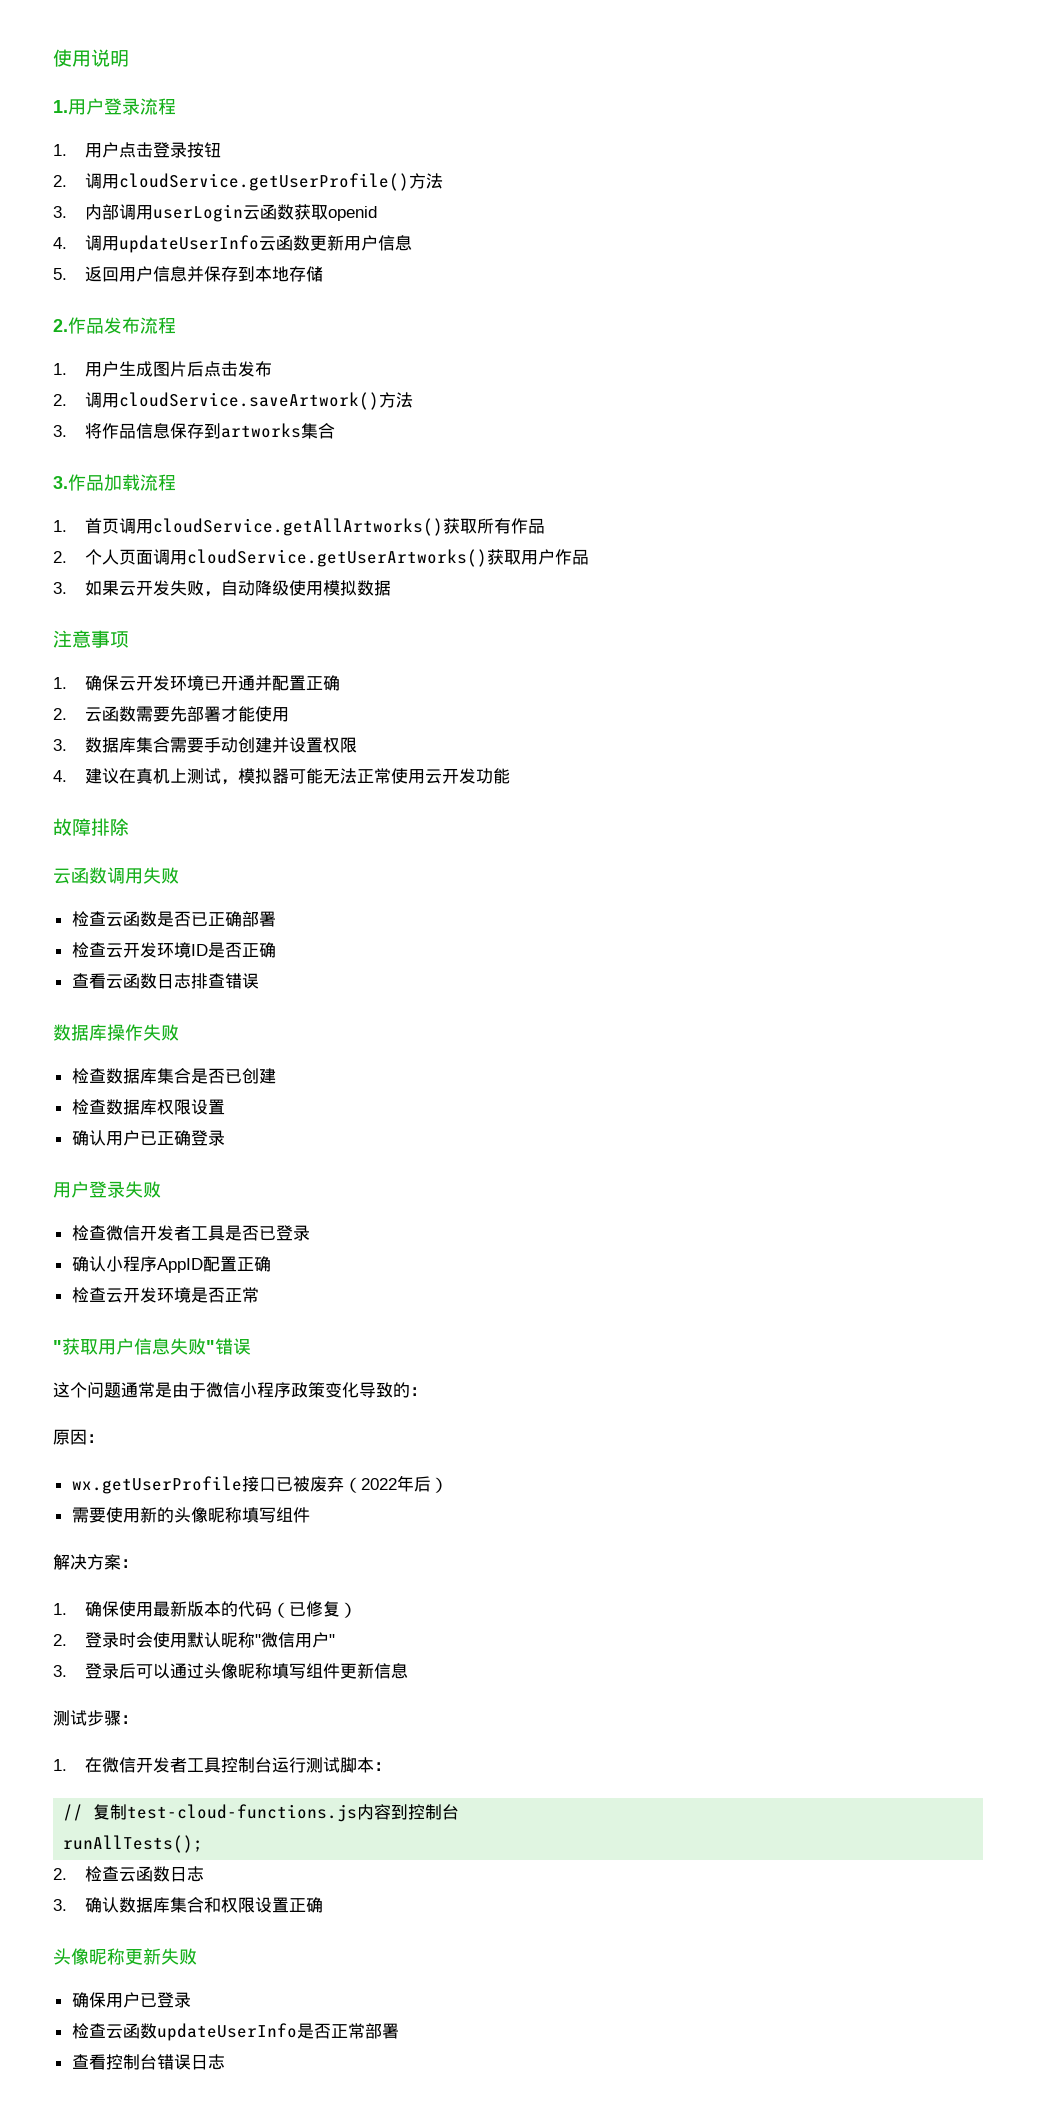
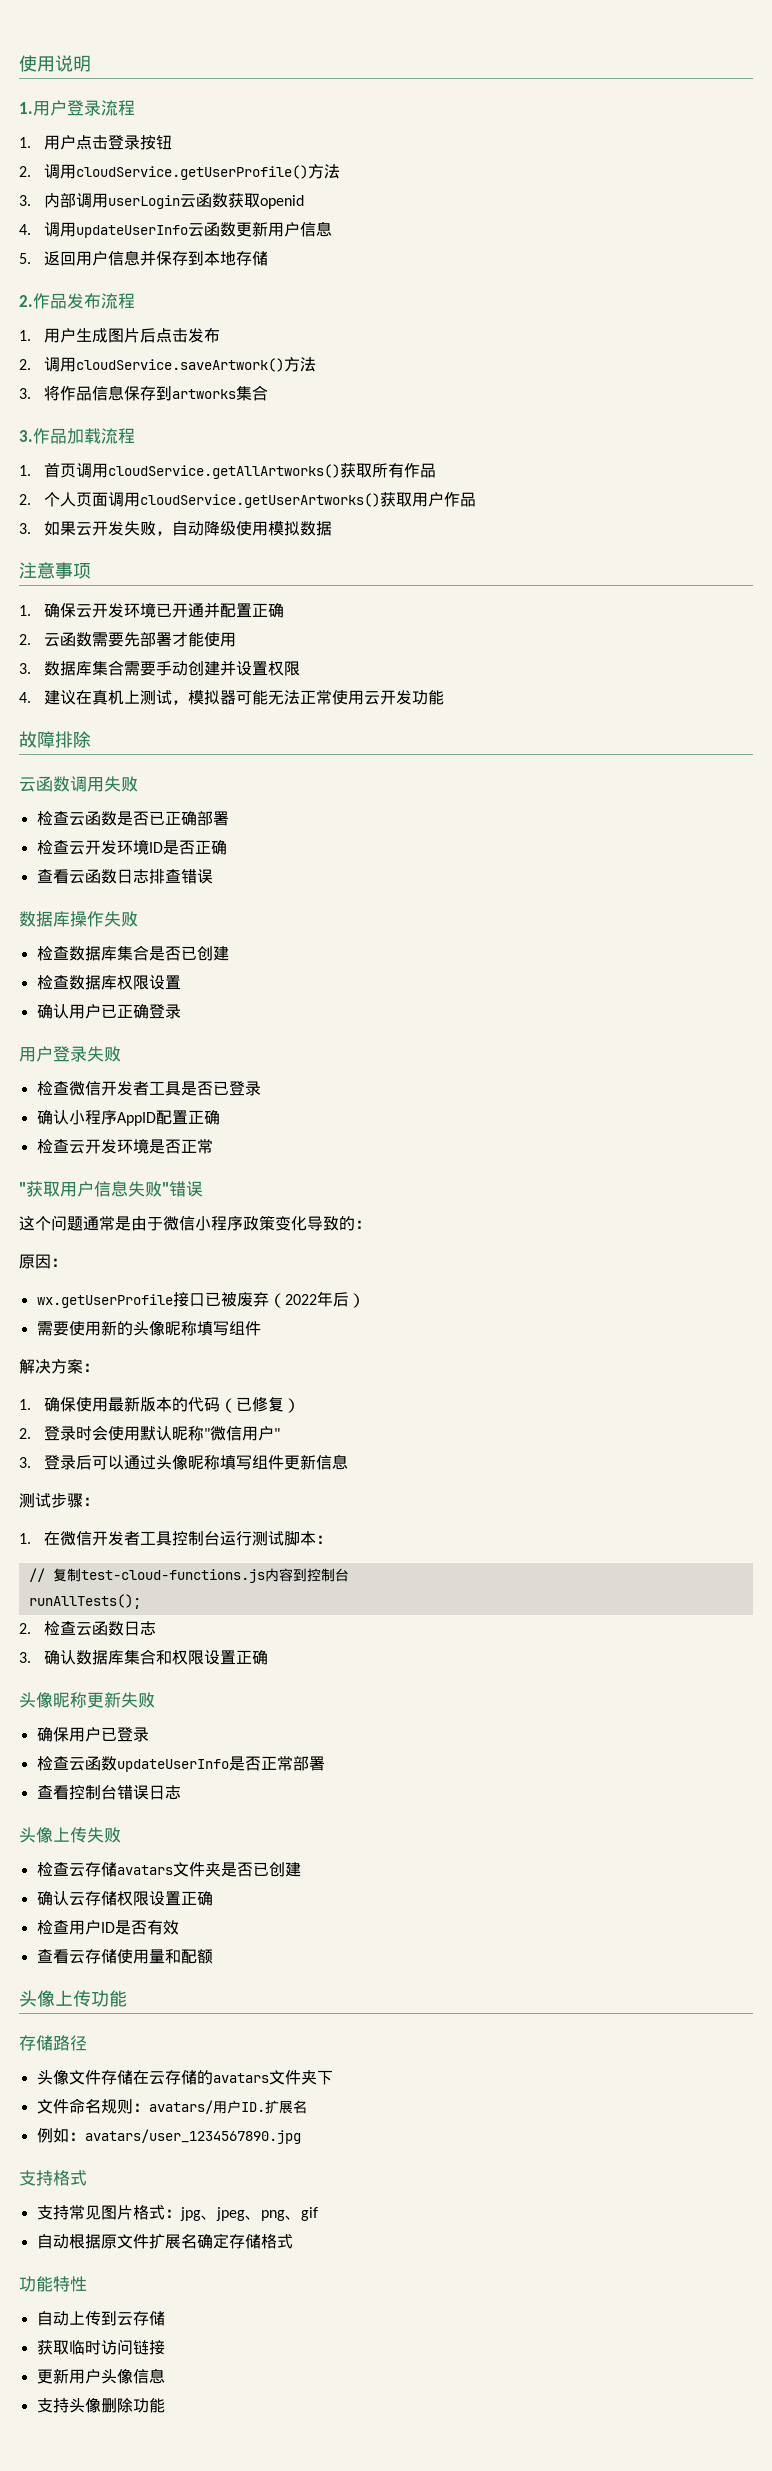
+ 头像上传失败
+ 检查云存储avatars文件夹是否已创建
+ 确认云存储权限设置正确
+ 检查用户ID是否有效
+ 查看云存储使用量和配额
+ 头像上传功能
+ 存储路径
+ 头像文件存储在云存储的avatars文件夹下
+ 文件命名规则：avatars/用户ID.扩展名
+ 例如：avatars/user_1234567890.jpg
+ 支持格式
+ 支持常见图片格式：jpg、jpeg、png、gif
+ 自动根据原文件扩展名确定存储格式
+ 功能特性
+ 自动上传到云存储
+ 获取临时访问链接
+ 更新用户头像信息
+ 支持头像删除功能

